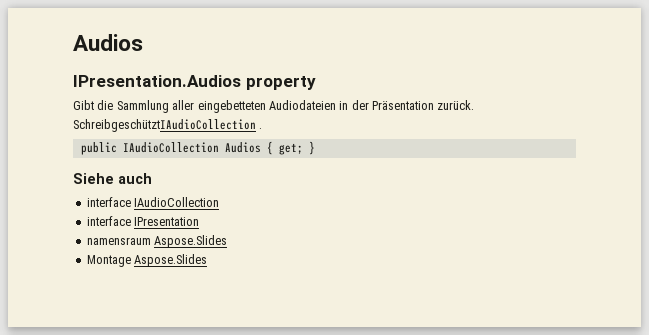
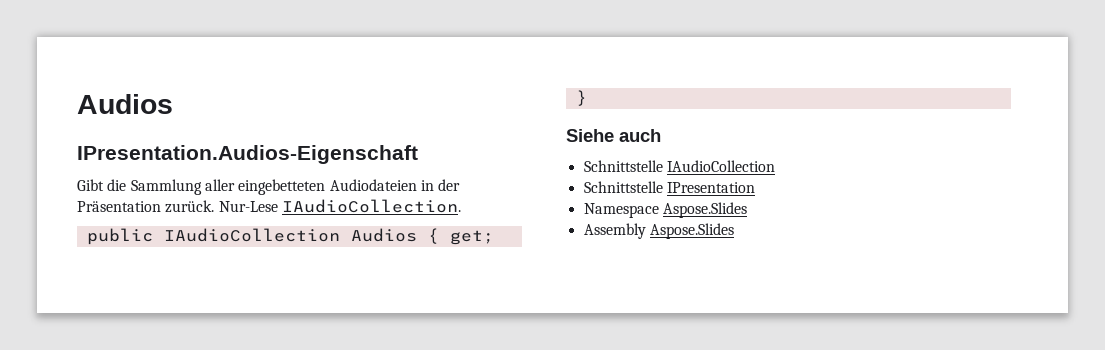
- IPresentation.Audios property
+ IPresentation.Audios-Eigenschaft
- SchreibgeschütztIAudioCollection .
+ Nur-Lese IAudioCollection.
- interface IAudioCollection
+ Schnittstelle IAudioCollection
- interface IPresentation
+ Schnittstelle IPresentation
- namensraum Aspose.Slides
+ Namespace Aspose.Slides
- Montage Aspose.Slides
+ Assembly Aspose.Slides

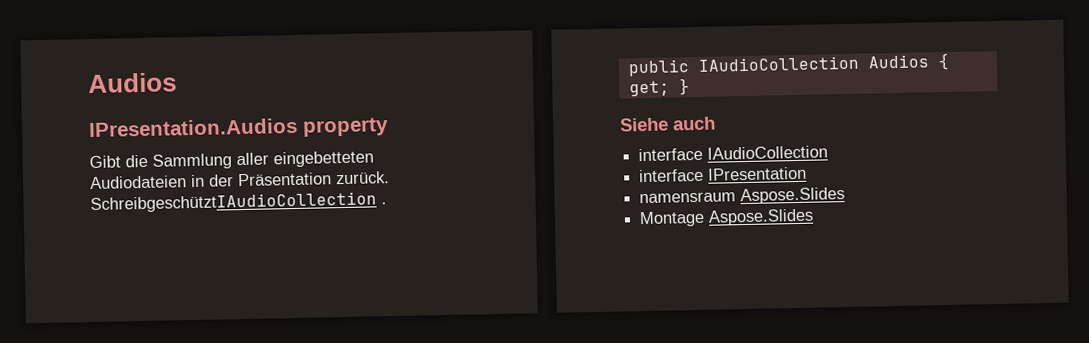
- IPresentation.Audios-Eigenschaft
+ IPresentation.Audios property
- Nur-Lese IAudioCollection.
+ SchreibgeschütztIAudioCollection .
- Schnittstelle IAudioCollection
+ interface IAudioCollection
- Schnittstelle IPresentation
+ interface IPresentation
- Namespace Aspose.Slides
+ namensraum Aspose.Slides
- Assembly Aspose.Slides
+ Montage Aspose.Slides

